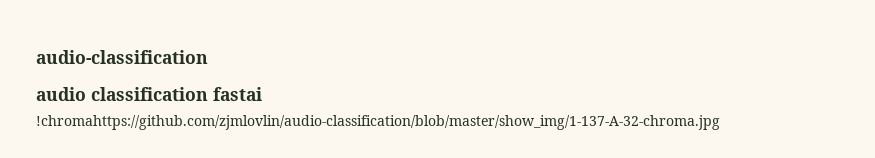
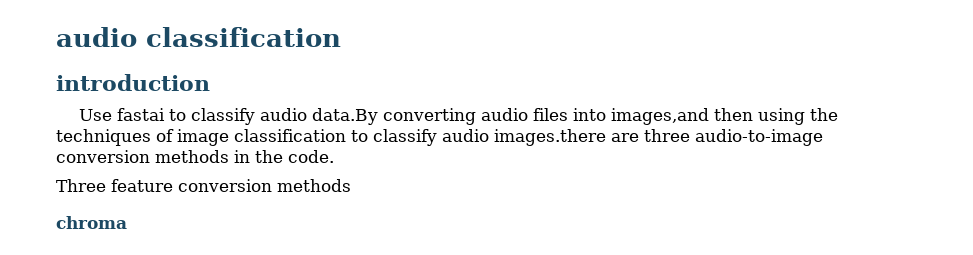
- audio-classification
- audio classification fastai
- !chromahttps://github.com/zjmlovlin/audio-classification/blob/master/show_img/1-137-A-32-chroma.jpg
+ audio classification
+ introduction
+ Use fastai to classify audio data.By converting audio files into images,and then using the techniques of image classification to classify audio images.there are three audio-to-image conversion methods in the code.
+ Three feature conversion methods
+ chroma

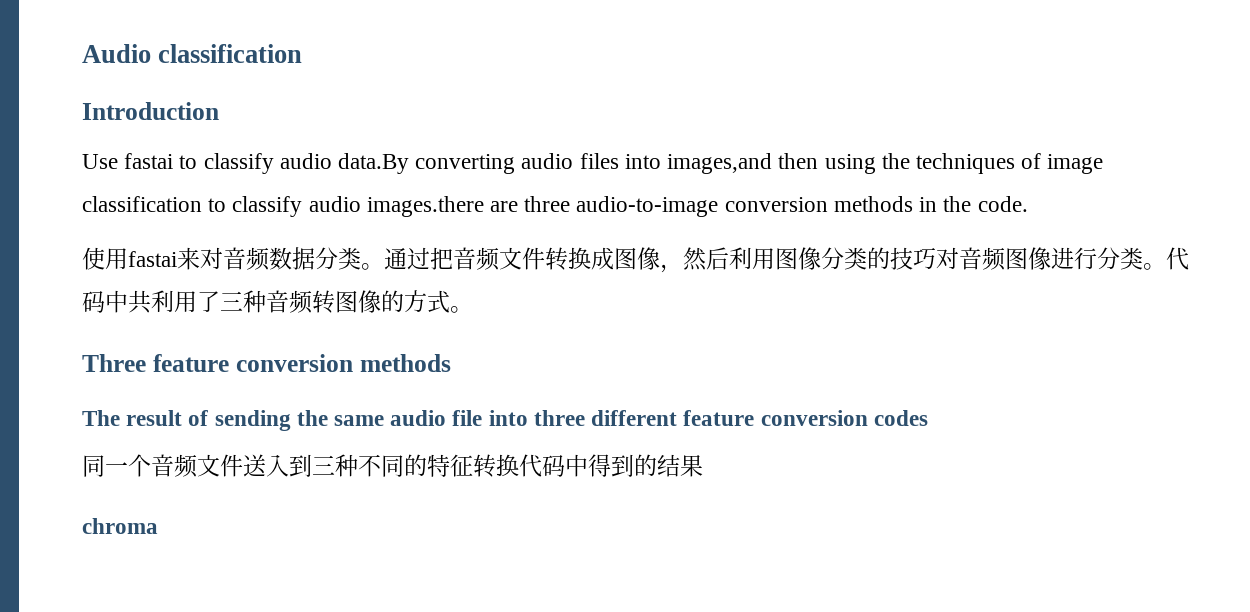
- audio classification
+ Audio classification
- introduction
+ Introduction
+ 使用fastai来对音频数据分类。通过把音频文件转换成图像，然后利用图像分类的技巧对音频图像进行分类。代码中共利用了三种音频转图像的方式。
  Three feature conversion methods
+ The result of sending the same audio file into three different feature conversion codes
+ 同一个音频文件送入到三种不同的特征转换代码中得到的结果

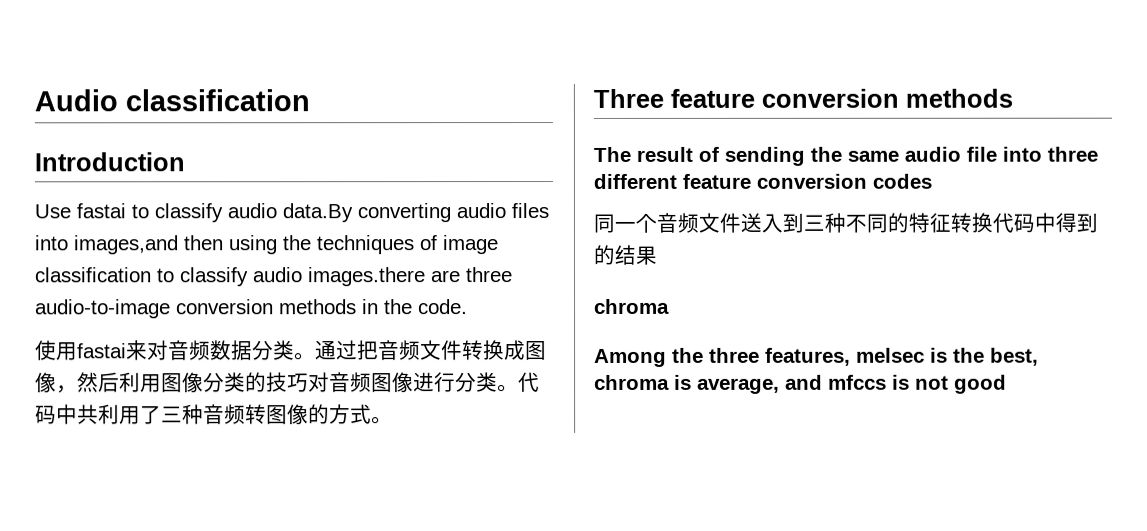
+ Among the three features, melsec is the best, chroma is average, and mfccs is not good

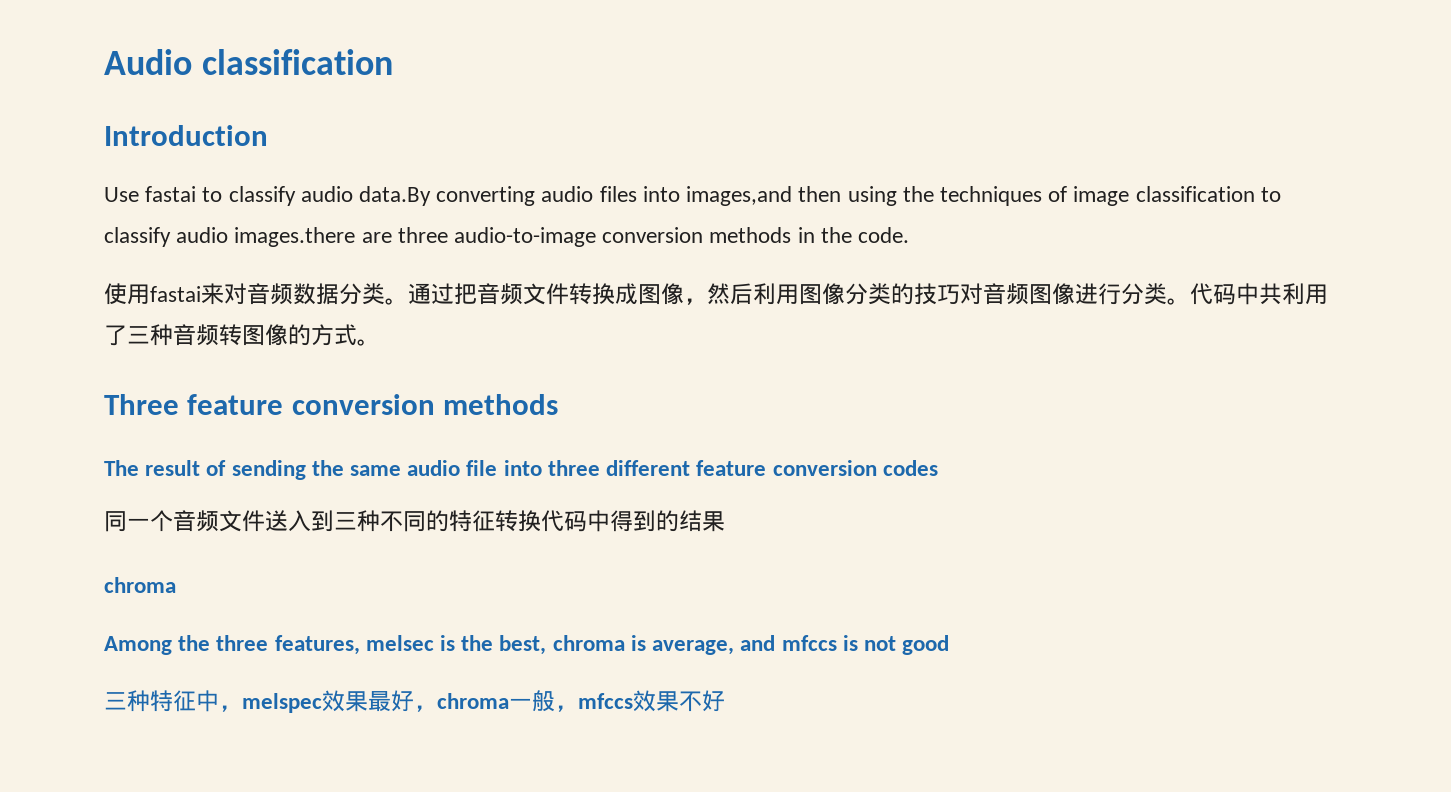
+ 三种特征中，melspec效果最好，chroma一般，mfccs效果不好

